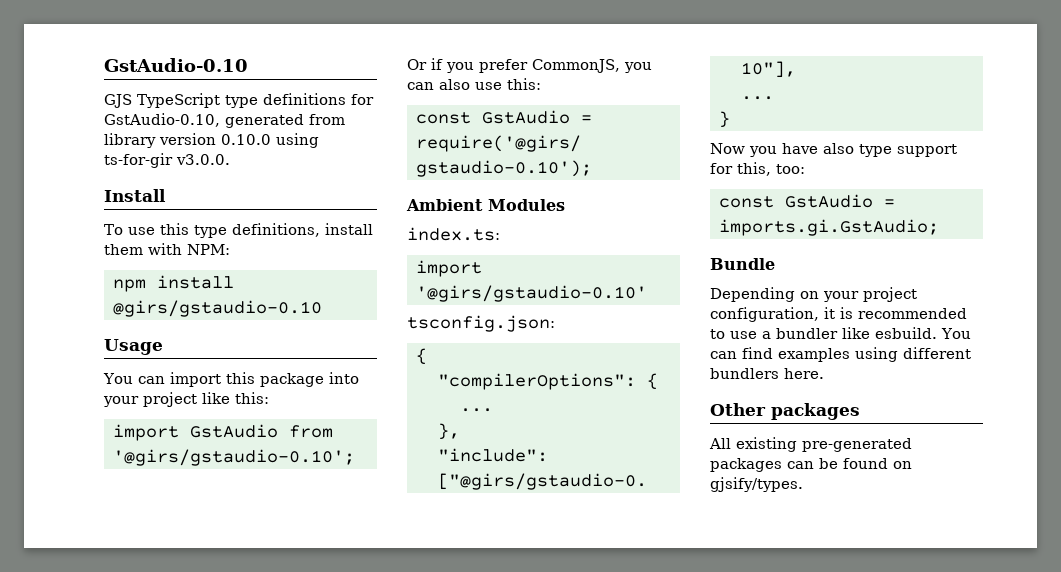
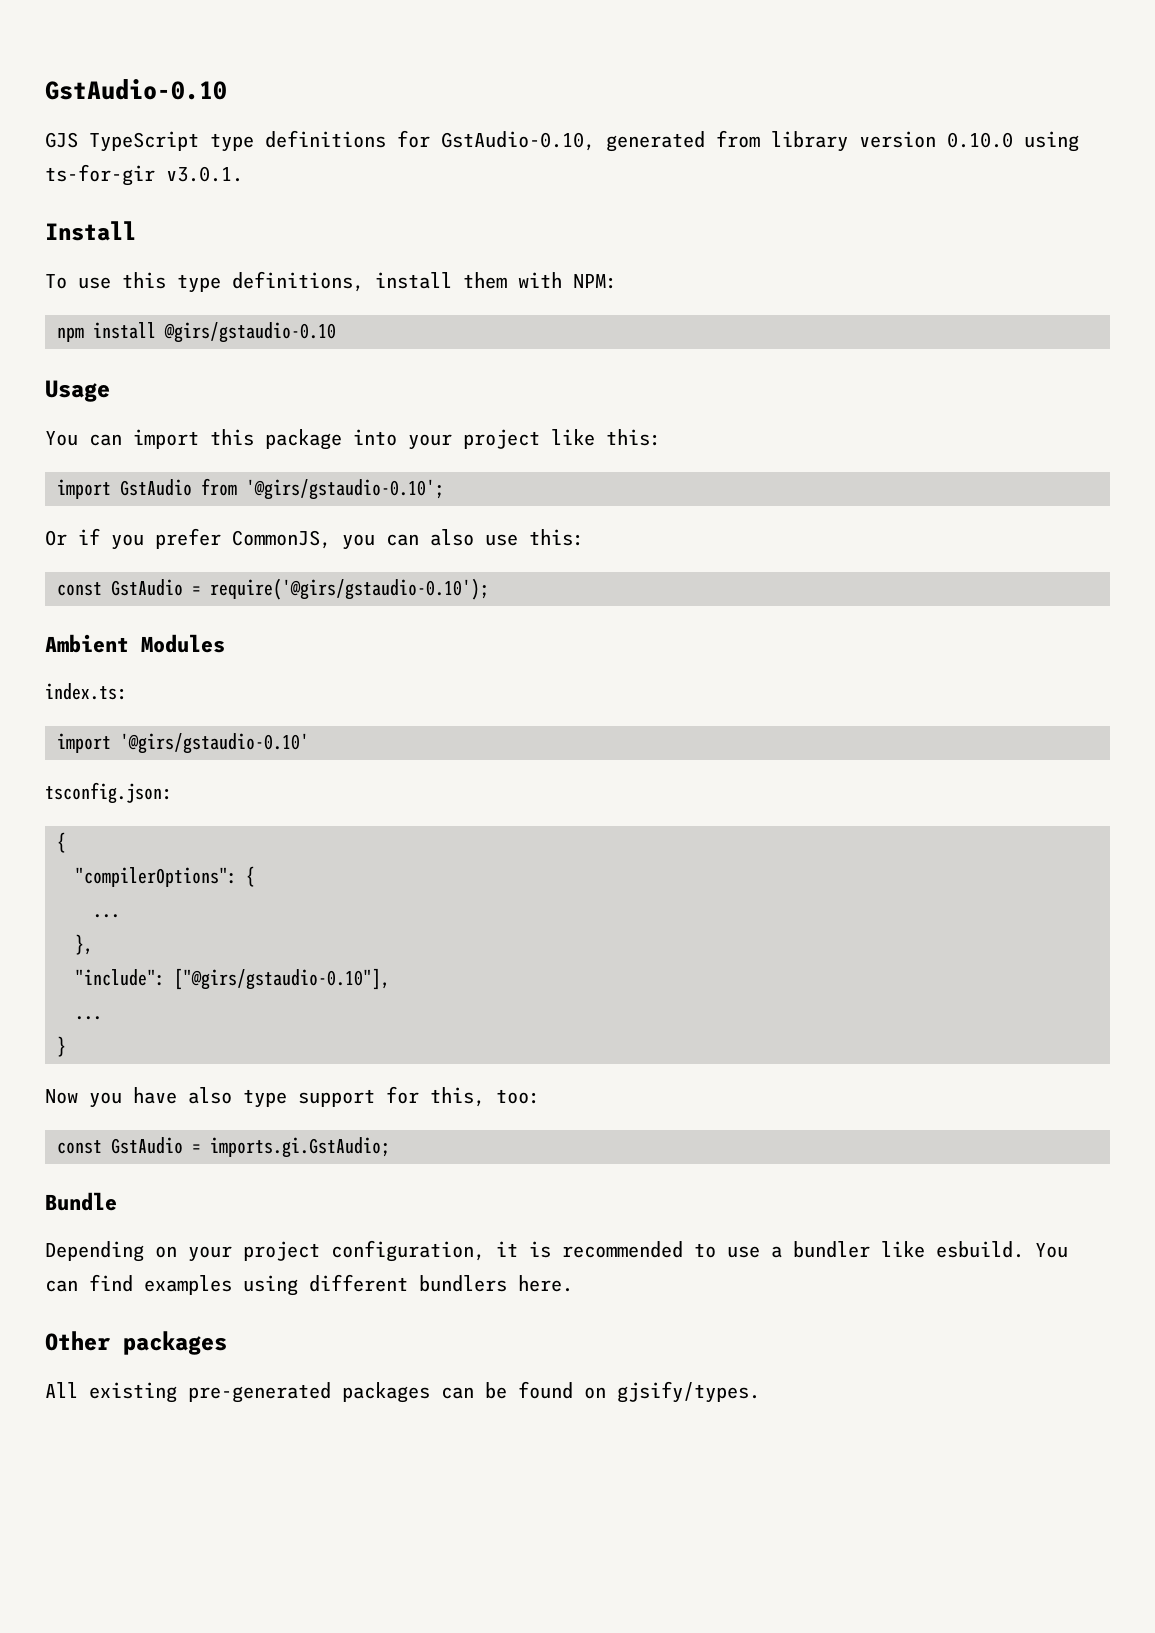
- GJS TypeScript type definitions for GstAudio-0.10, generated from library version 0.10.0 using ts-for-gir v3.0.0.
+ GJS TypeScript type definitions for GstAudio-0.10, generated from library version 0.10.0 using ts-for-gir v3.0.1.

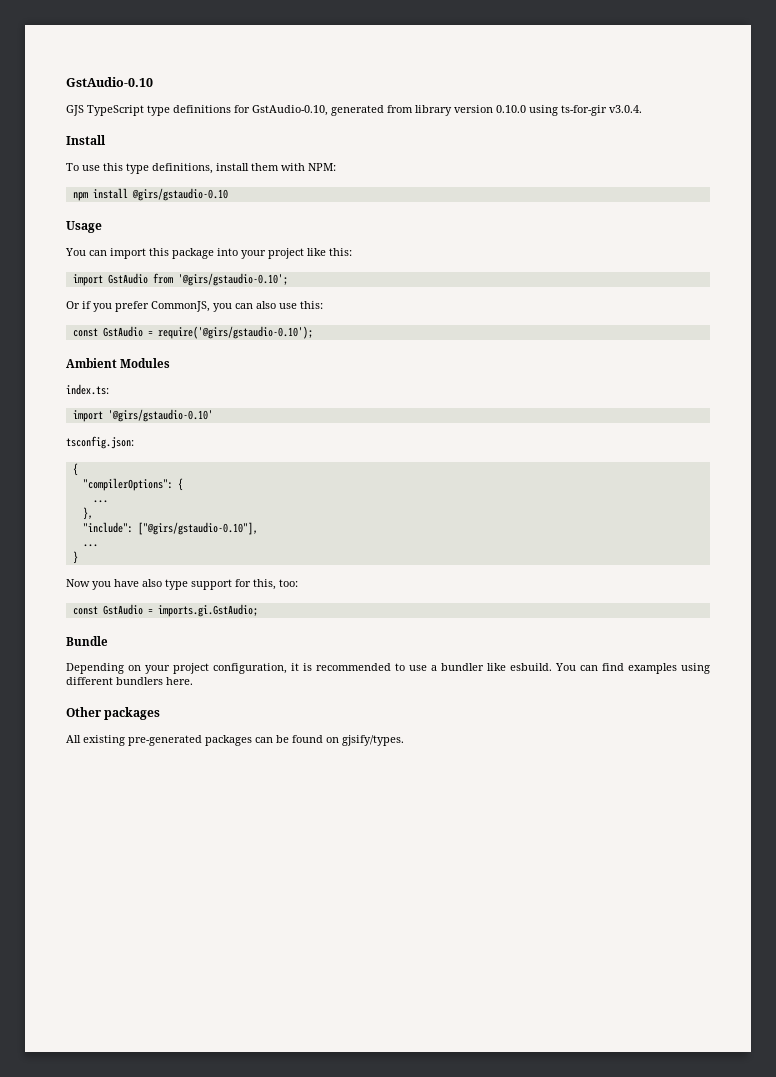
- GJS TypeScript type definitions for GstAudio-0.10, generated from library version 0.10.0 using ts-for-gir v3.0.1.
+ GJS TypeScript type definitions for GstAudio-0.10, generated from library version 0.10.0 using ts-for-gir v3.0.4.

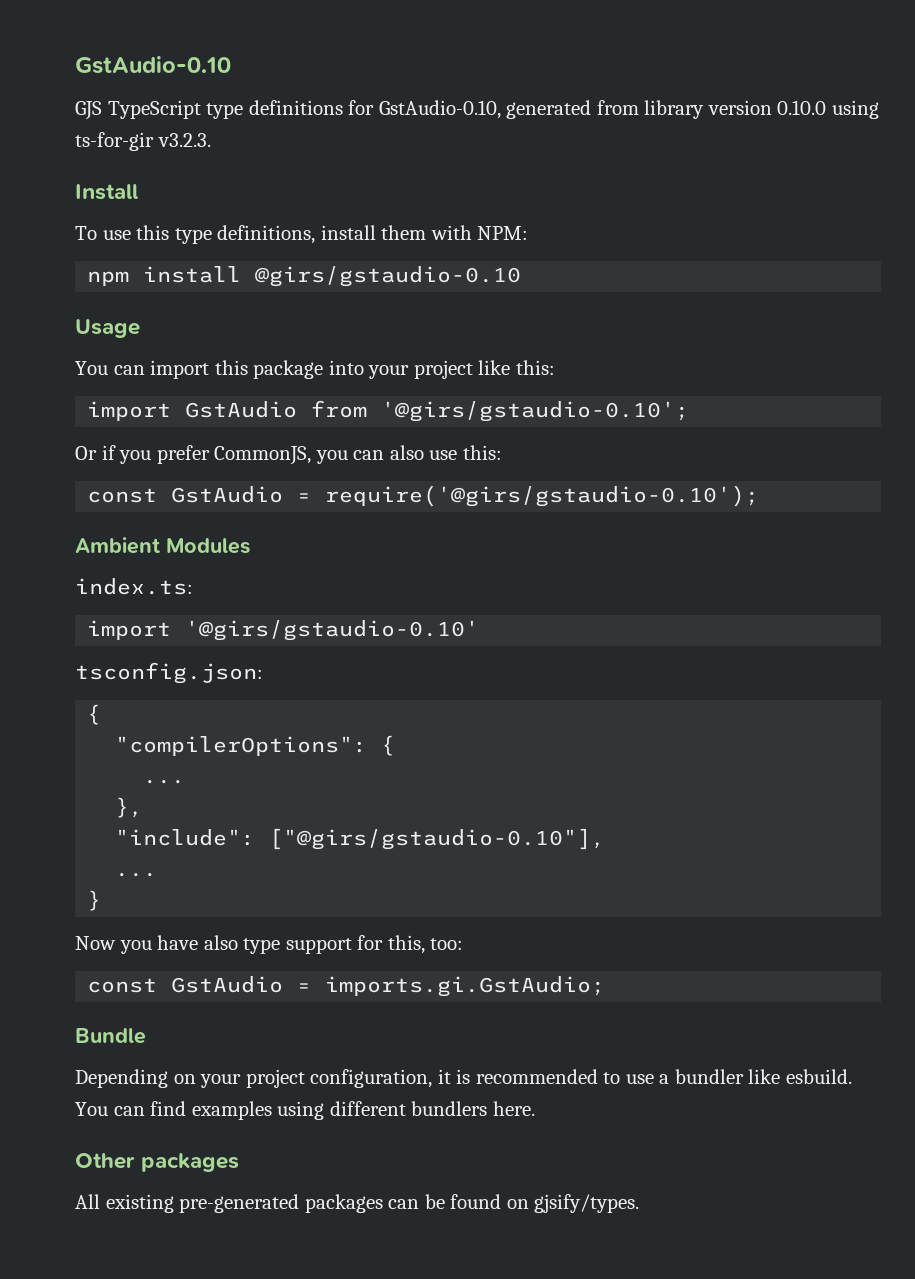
- GJS TypeScript type definitions for GstAudio-0.10, generated from library version 0.10.0 using ts-for-gir v3.0.4.
+ GJS TypeScript type definitions for GstAudio-0.10, generated from library version 0.10.0 using ts-for-gir v3.2.3.

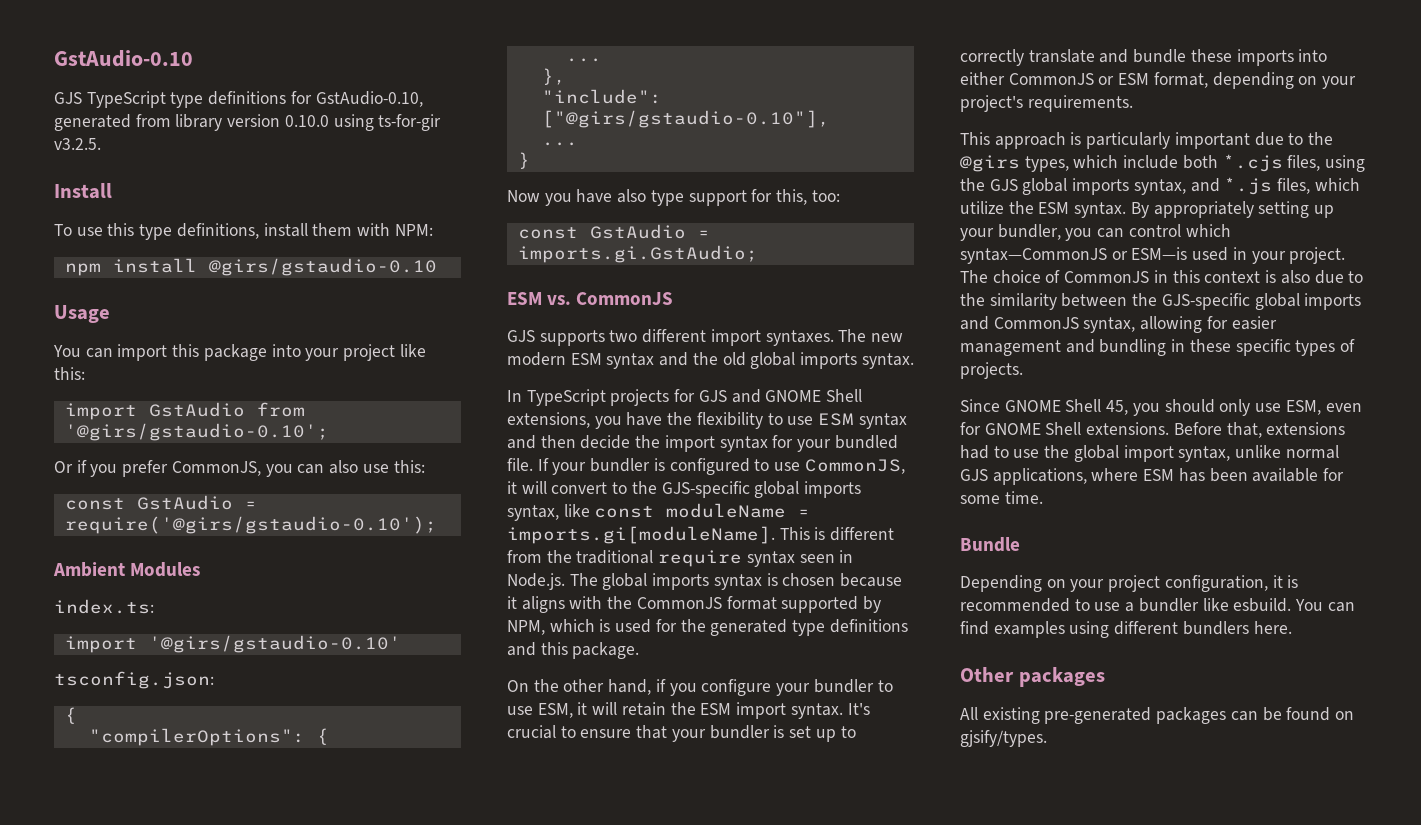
- GJS TypeScript type definitions for GstAudio-0.10, generated from library version 0.10.0 using ts-for-gir v3.2.3.
+ GJS TypeScript type definitions for GstAudio-0.10, generated from library version 0.10.0 using ts-for-gir v3.2.5.
+ ESM vs. CommonJS
+ GJS supports two different import syntaxes. The new modern ESM syntax and the old global imports syntax.
+ In TypeScript projects for GJS and GNOME Shell extensions, you have the flexibility to use ESM syntax and then decide the import syntax for your bundled file. If your bundler is configured to use CommonJS, it will convert to the GJS-specific global imports syntax, like const moduleName = imports.gi[moduleName]. This is different from the traditional require syntax seen in Node.js. The global imports syntax is chosen because it aligns with the CommonJS format supported by NPM, which is used for the generated type definitions and this package.
+ On the other hand, if you configure your bundler to use ESM, it will retain the ESM import syntax. It's crucial to ensure that your bundler is set up to correctly translate and bundle these imports into either CommonJS or ESM format, depending on your project's requirements.
+ This approach is particularly important due to the @girs types, which include both *.cjs files, using the GJS global imports syntax, and *.js files, which utilize the ESM syntax. By appropriately setting up your bundler, you can control which syntax—CommonJS or ESM—is used in your project. The choice of CommonJS in this context is also due to the similarity between the GJS-specific global imports and CommonJS syntax, allowing for easier management and bundling in these specific types of projects.
+ Since GNOME Shell 45, you should only use ESM, even for GNOME Shell extensions. Before that, extensions had to use the global import syntax, unlike normal GJS applications, where ESM has been available for some time.

